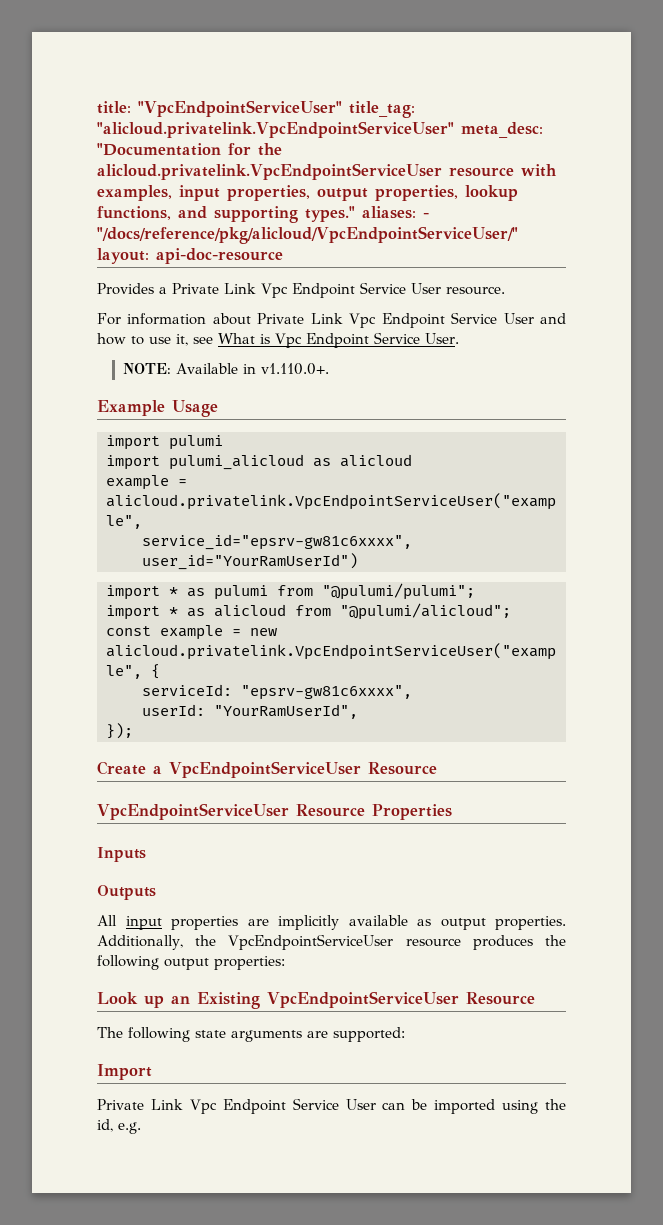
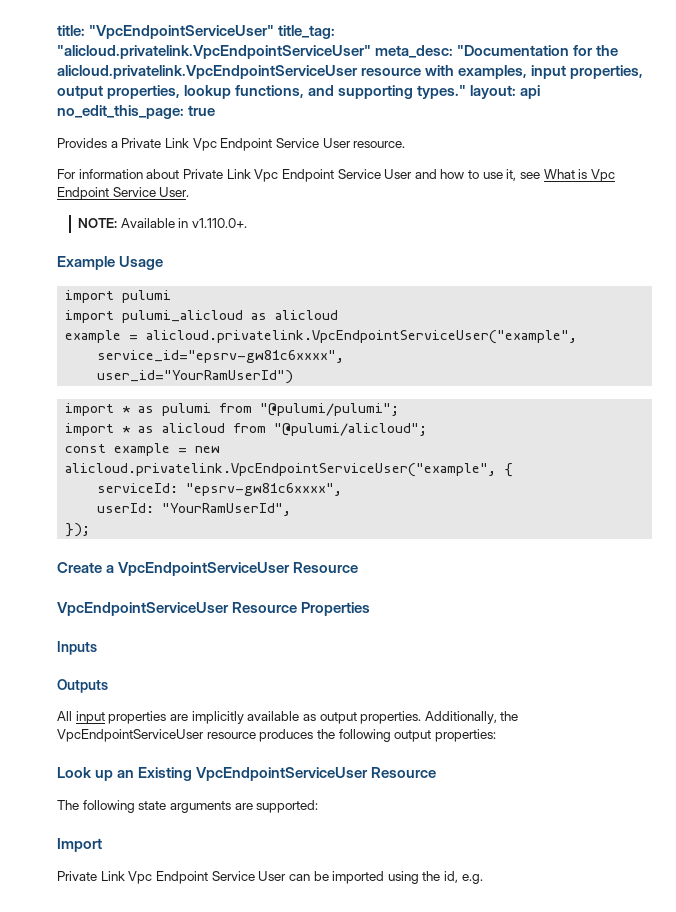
- title: "VpcEndpointServiceUser" title_tag: "alicloud.privatelink.VpcEndpointServiceUser" meta_desc: "Documentation for the alicloud.privatelink.VpcEndpointServiceUser resource with examples, input properties, output properties, lookup functions, and supporting types." aliases: - "/docs/reference/pkg/alicloud/VpcEndpointServiceUser/" layout: api-doc-resource
+ title: "VpcEndpointServiceUser" title_tag: "alicloud.privatelink.VpcEndpointServiceUser" meta_desc: "Documentation for the alicloud.privatelink.VpcEndpointServiceUser resource with examples, input properties, output properties, lookup functions, and supporting types." layout: api no_edit_this_page: true

